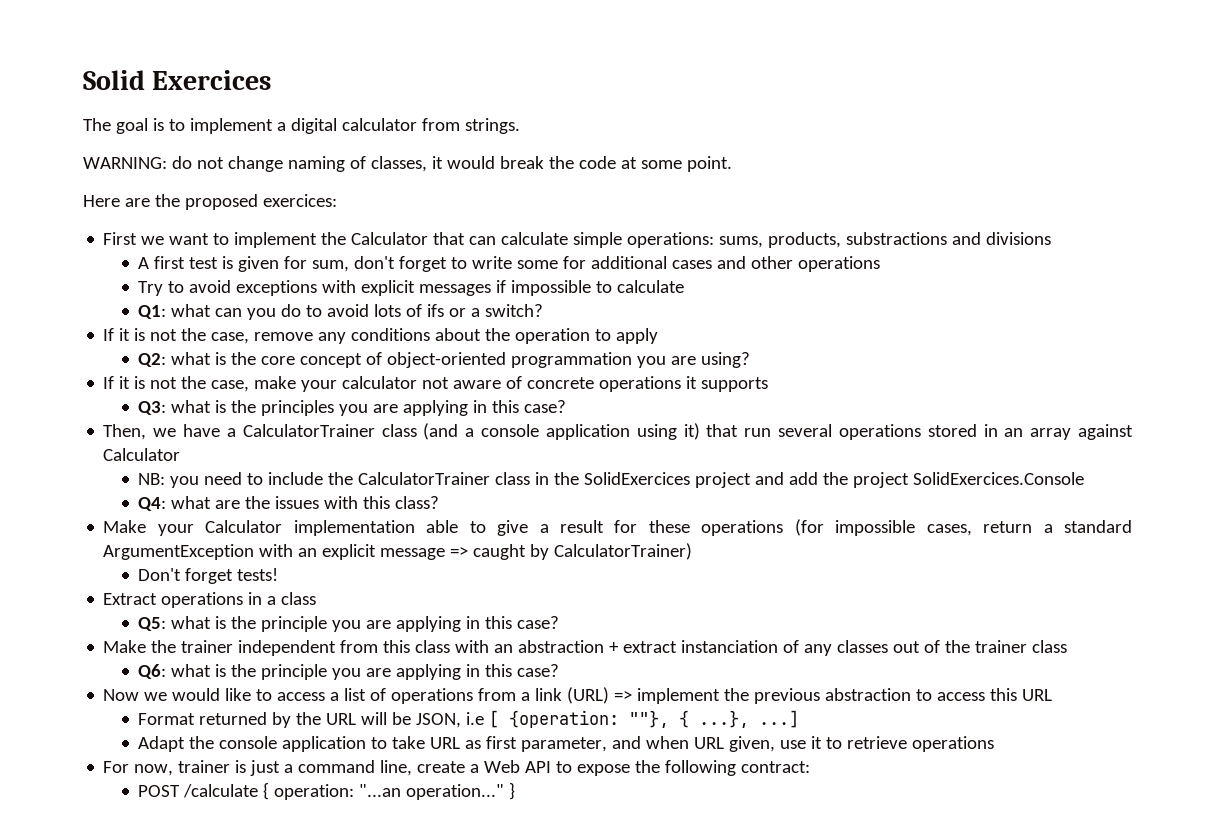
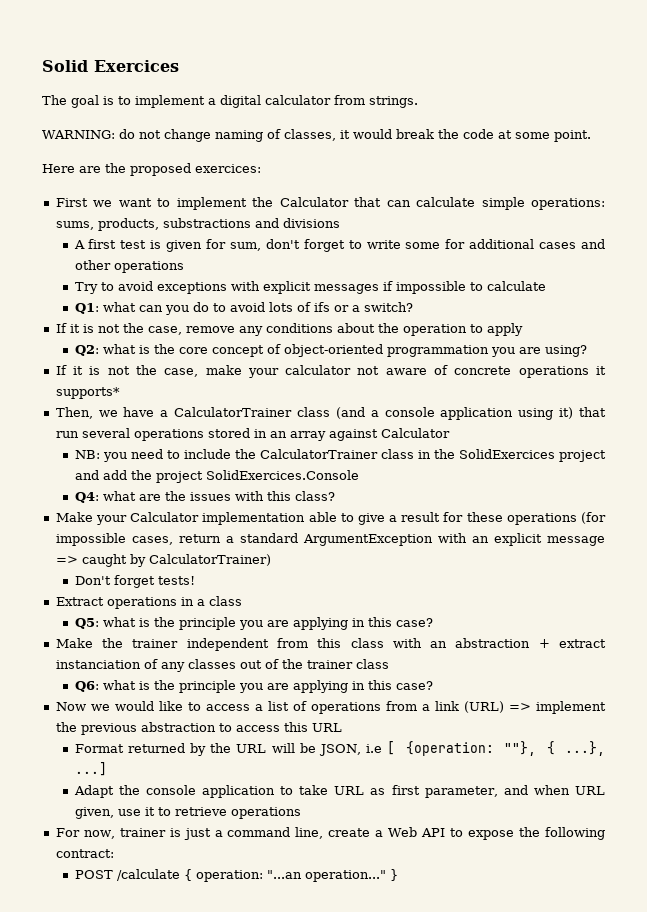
- If it is not the case, make your calculator not aware of concrete operations it supports
- Q3: what is the principles you are applying in this case?
+ If it is not the case, make your calculator not aware of concrete operations it supports*

